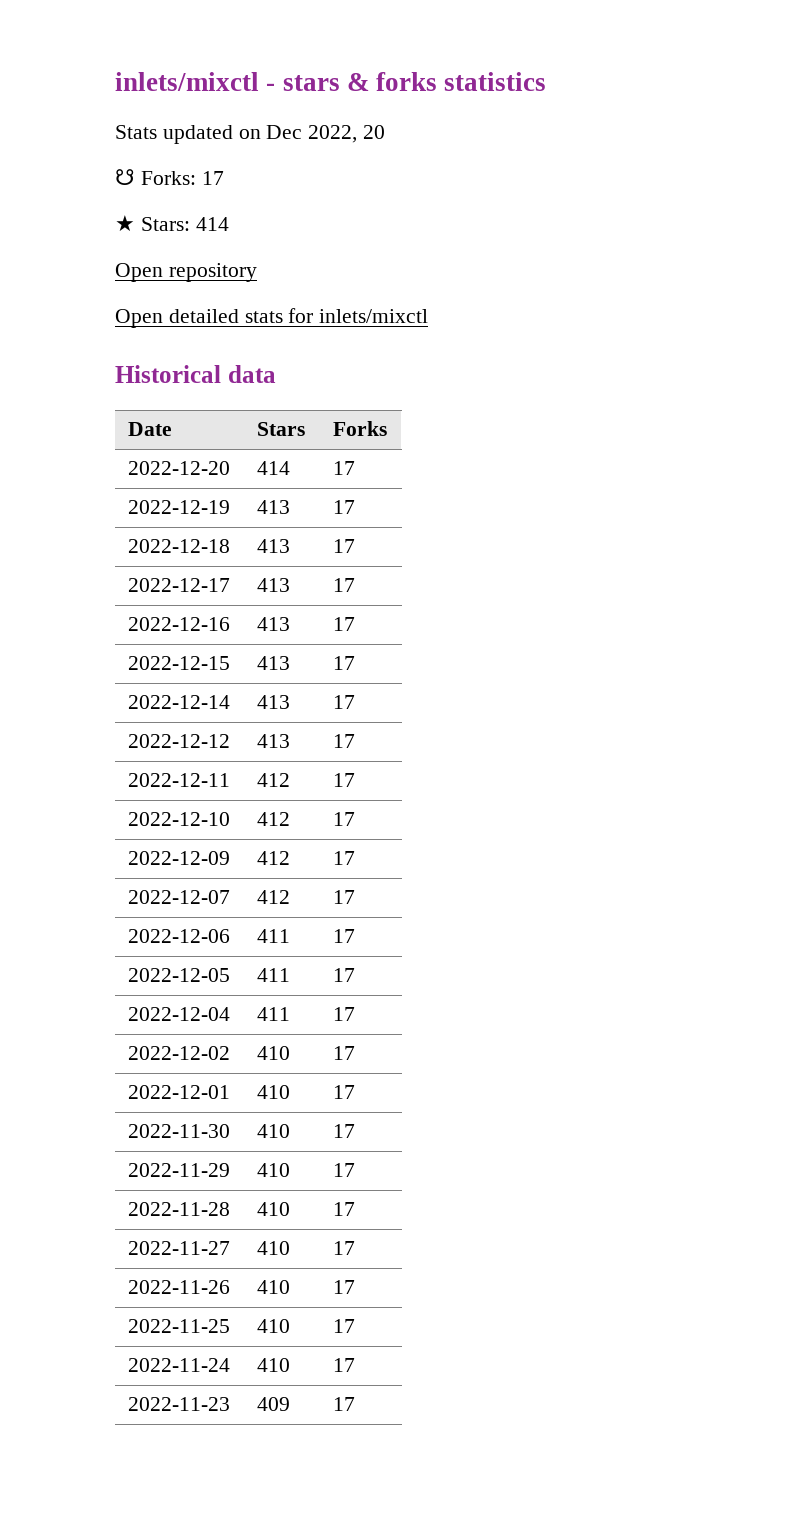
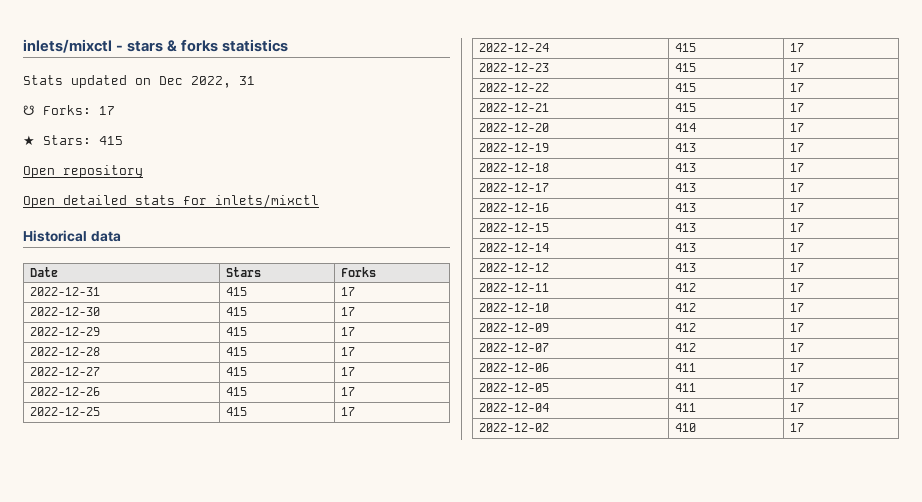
- Stats updated on Dec 2022, 20
+ Stats updated on Dec 2022, 31
- ★ Stars: 414
+ ★ Stars: 415
+ 2022-12-31 | 415 | 17
+ 2022-12-30 | 415 | 17
+ 2022-12-29 | 415 | 17
+ 2022-12-28 | 415 | 17
+ 2022-12-27 | 415 | 17
+ 2022-12-26 | 415 | 17
+ 2022-12-25 | 415 | 17
+ 2022-12-24 | 415 | 17
+ 2022-12-23 | 415 | 17
+ 2022-12-22 | 415 | 17
+ 2022-12-21 | 415 | 17
- 2022-12-01 | 410 | 17
- 2022-11-30 | 410 | 17
- 2022-11-29 | 410 | 17
- 2022-11-28 | 410 | 17
- 2022-11-27 | 410 | 17
- 2022-11-26 | 410 | 17
- 2022-11-25 | 410 | 17
- 2022-11-24 | 410 | 17
- 2022-11-23 | 409 | 17

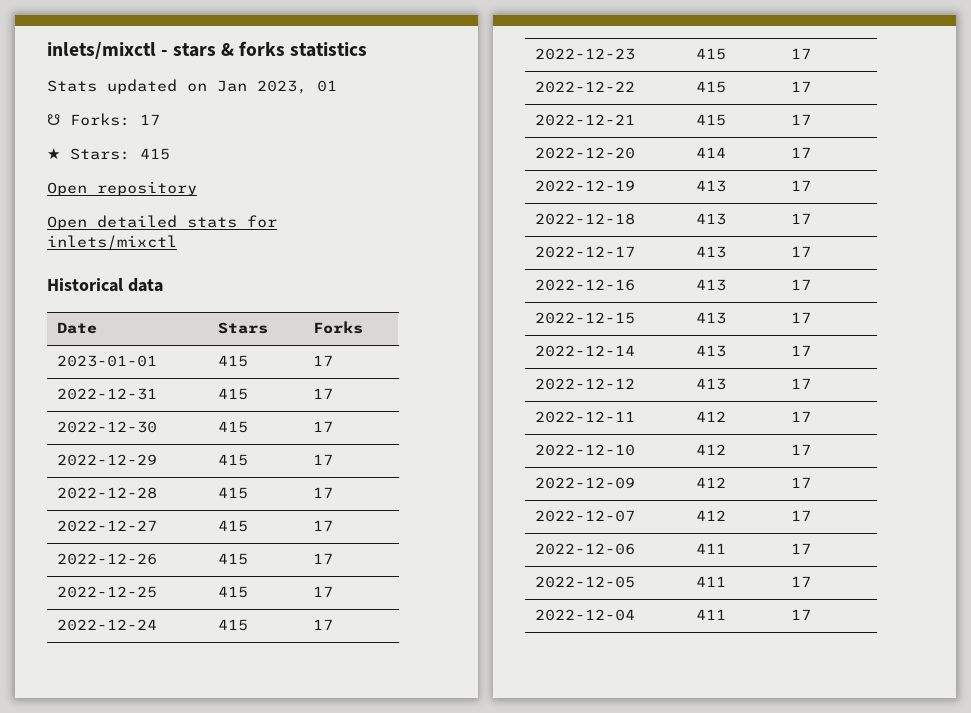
- Stats updated on Dec 2022, 31
+ Stats updated on Jan 2023, 01
+ 2023-01-01 | 415 | 17
- 2022-12-02 | 410 | 17

